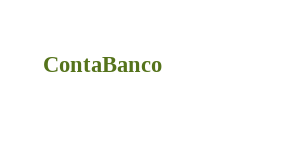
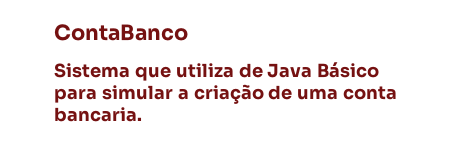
+ Sistema que utiliza de Java Básico para simular a criação de uma conta bancaria.

